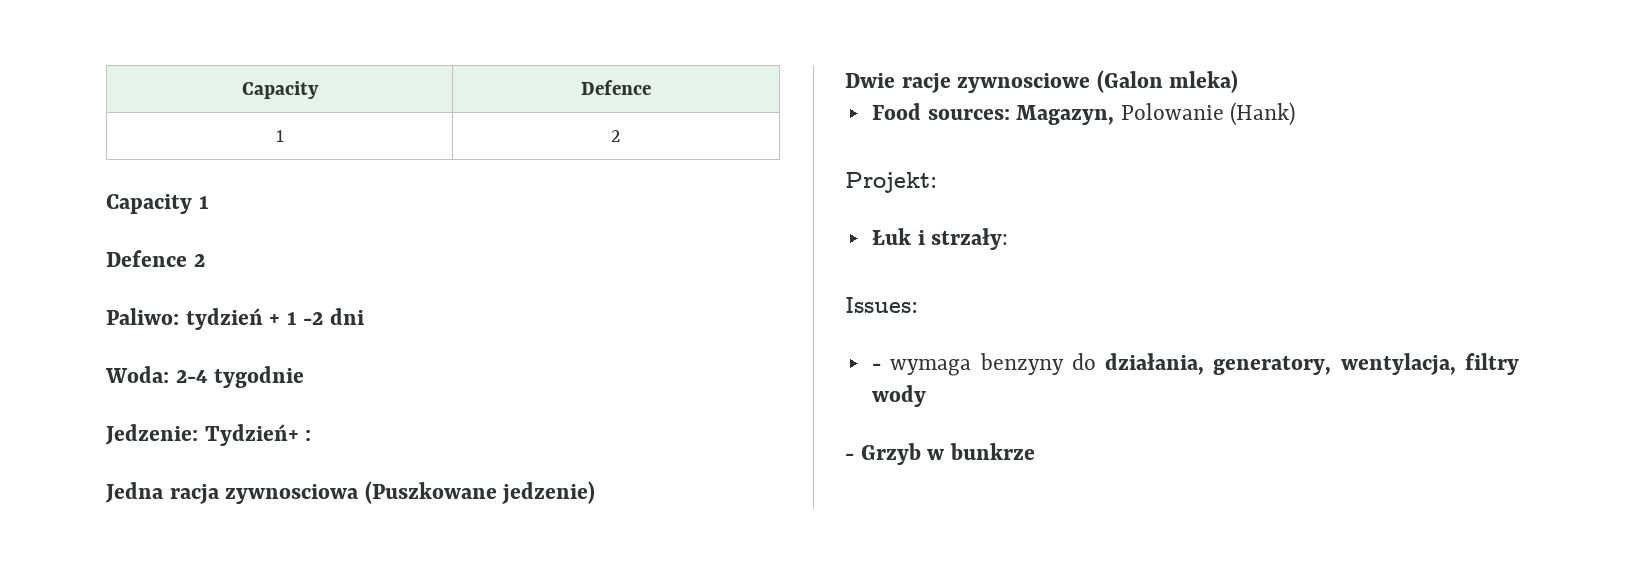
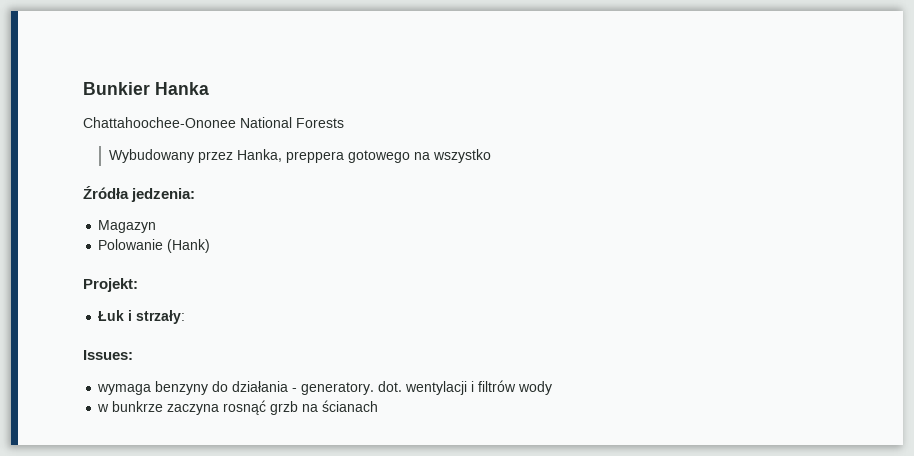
- Capacity | Defence
- 1 | 2
- Capacity 1
- Defence 2
- Paliwo: tydzień + 1 -2 dni
- Woda: 2-4 tygodnie
- Jedzenie: Tydzień+ :
- Jedna racja zywnosciowa (Puszkowane jedzenie)
- Dwie racje zywnosciowe (Galon mleka)
- Food sources: Magazyn, Polowanie (Hank)
+ Bunkier Hanka
+ Chattahoochee-Ononee National Forests
+ Wybudowany przez Hanka, preppera gotowego na wszystko
+ Źródła jedzenia:
+ Magazyn
+ Polowanie (Hank)
- - wymaga benzyny do działania, generatory, wentylacja, filtry wody
- - Grzyb w bunkrze
+ wymaga benzyny do działania - generatory. dot. wentylacji i filtrów wody
+ w bunkrze zaczyna rosnąć grzb na ścianach

